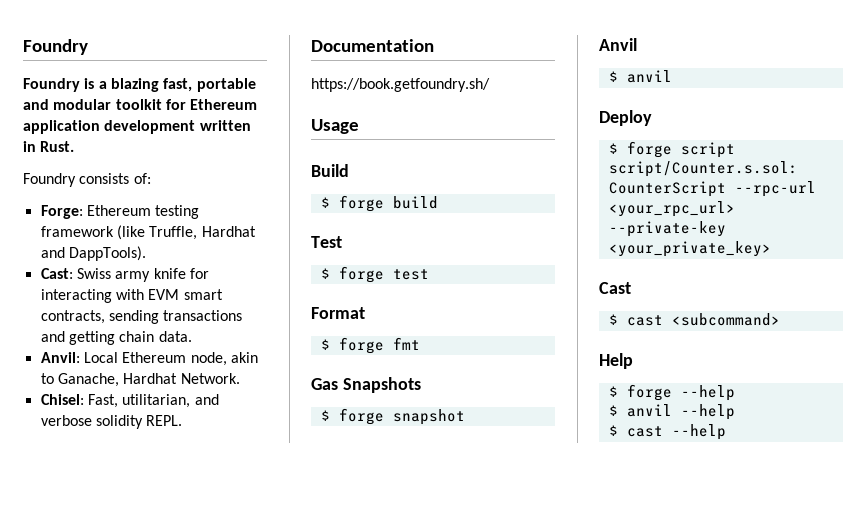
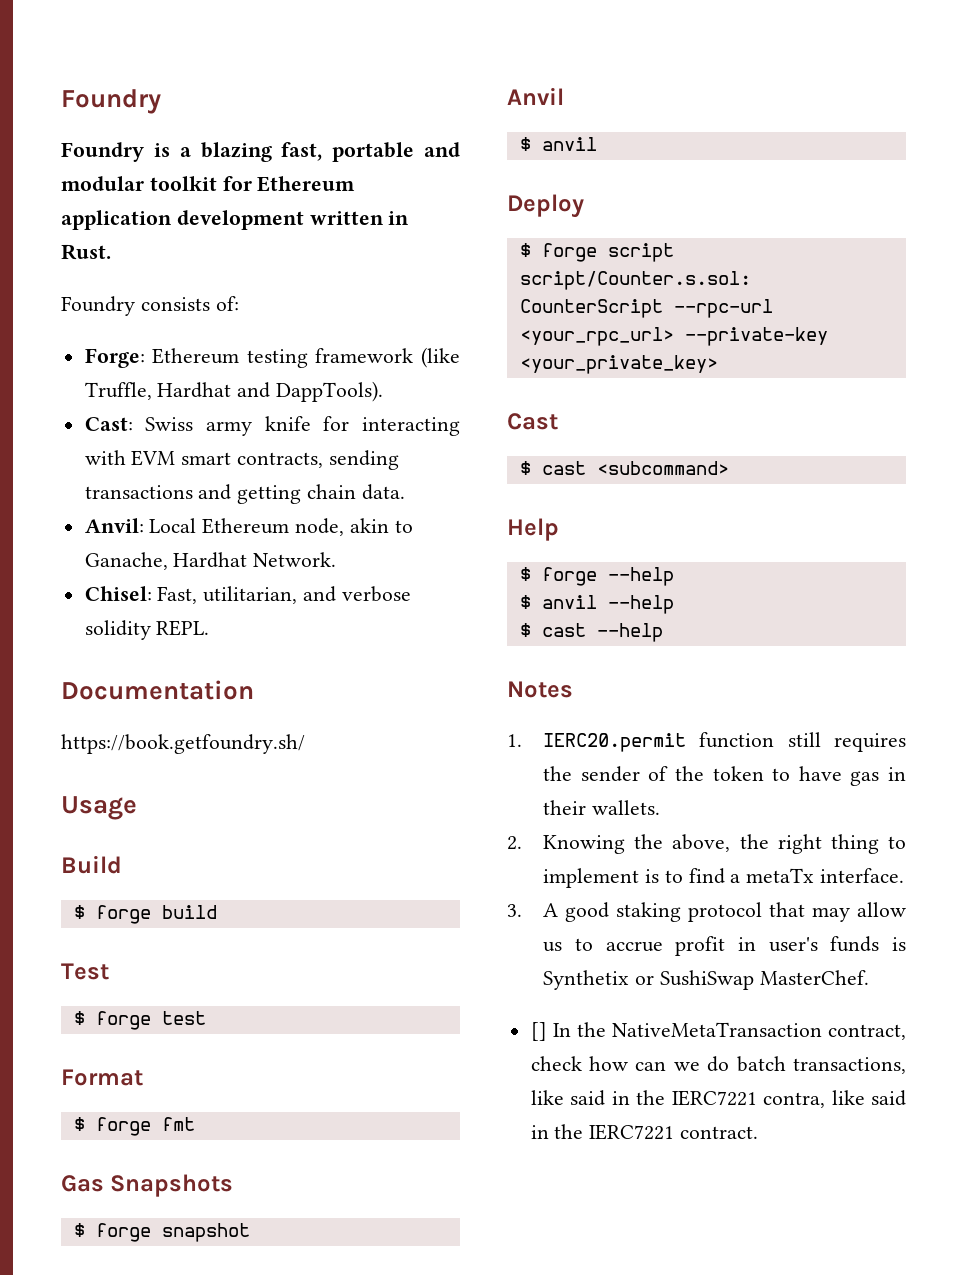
+ Notes
+ 1. IERC20.permit function still requires the sender of the token to have gas in their wallets.
+ 2. Knowing the above, the right thing to implement is to find a metaTx interface.
+ 3. A good staking protocol that may allow us to accrue profit in user's funds is Synthetix or SushiSwap MasterChef.
+ [] In the NativeMetaTransaction contract, check how can we do batch transactions, like said in the IERC7221 contra, like said in the IERC7221 contract.

